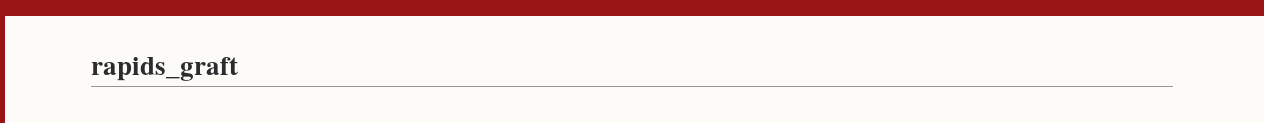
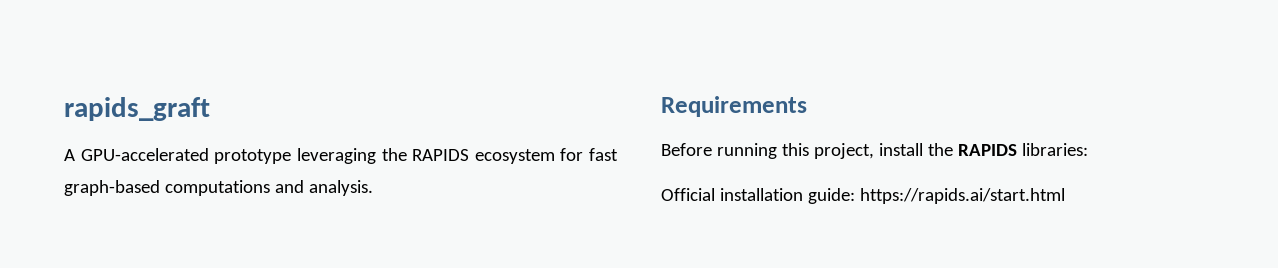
+ A GPU-accelerated prototype leveraging the RAPIDS ecosystem for fast graph-based computations and analysis.
+ Requirements
+ Before running this project, install the RAPIDS libraries:
+ Official installation guide: https://rapids.ai/start.html

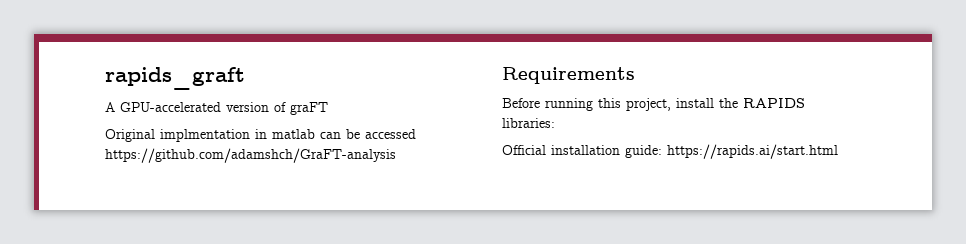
- A GPU-accelerated prototype leveraging the RAPIDS ecosystem for fast graph-based computations and analysis.
+ A GPU-accelerated version of graFT
+ Original implmentation in matlab can be accessed https://github.com/adamshch/GraFT-analysis

